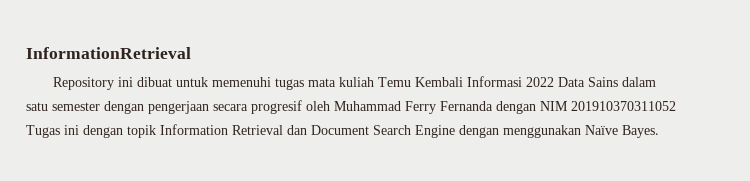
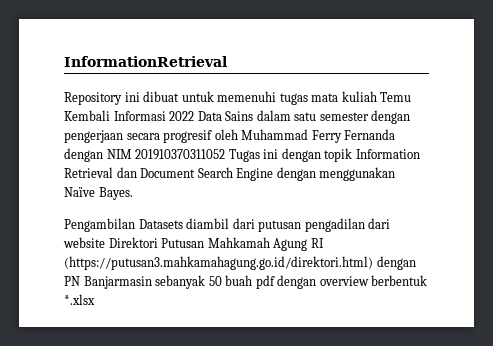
+ Pengambilan Datasets diambil dari putusan pengadilan dari website Direktori Putusan Mahkamah Agung RI (https://putusan3.mahkamahagung.go.id/direktori.html) dengan PN Banjarmasin sebanyak 50 buah pdf dengan overview berbentuk *.xlsx

